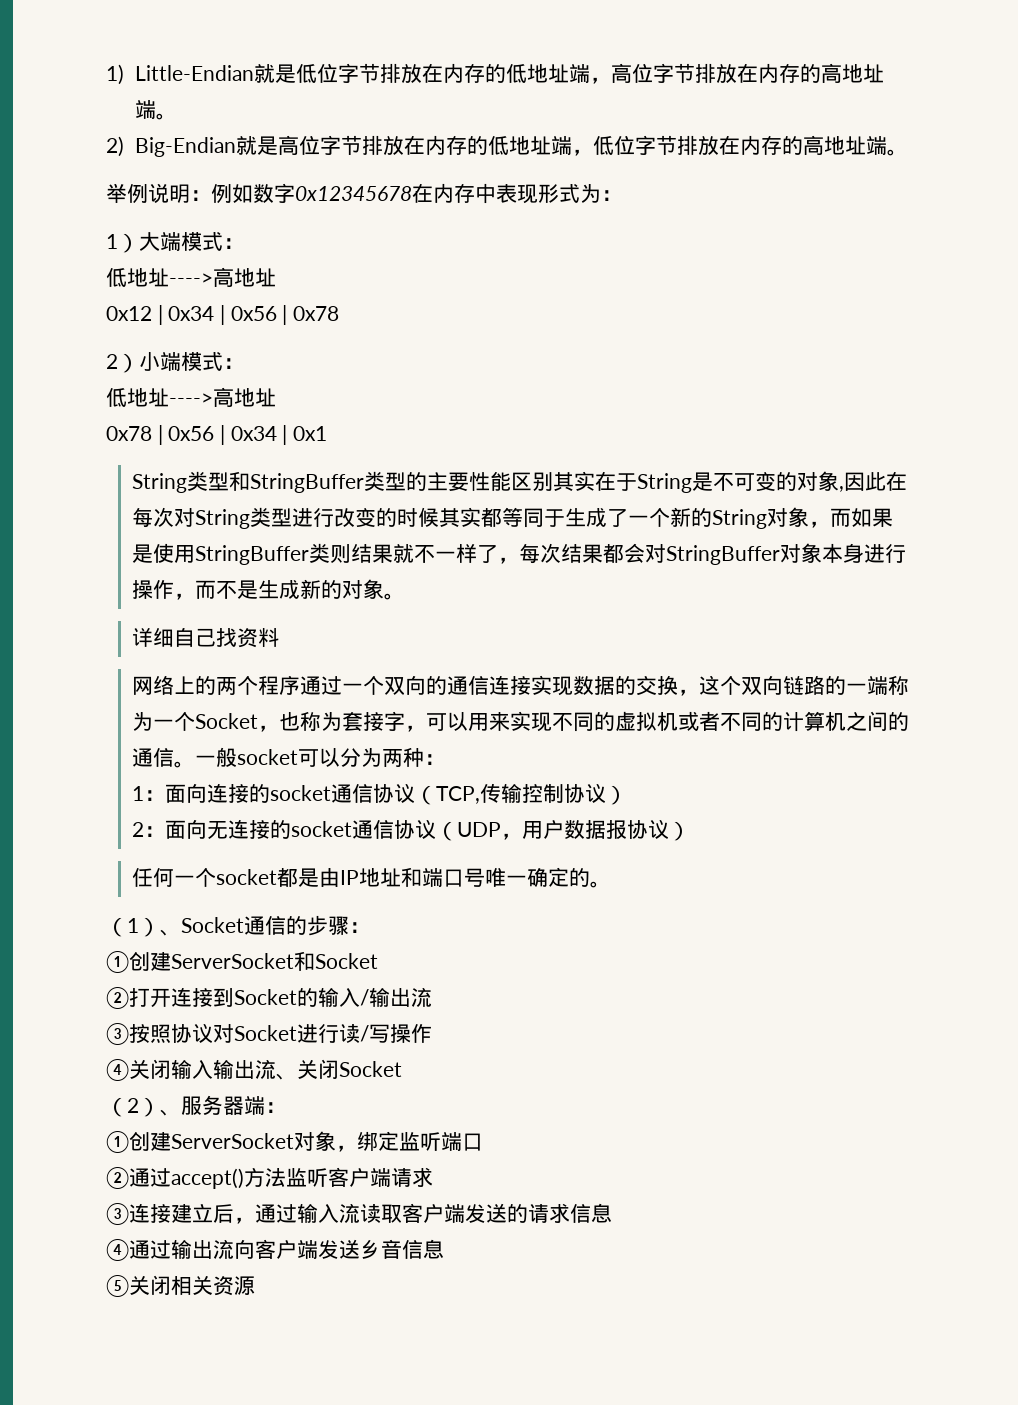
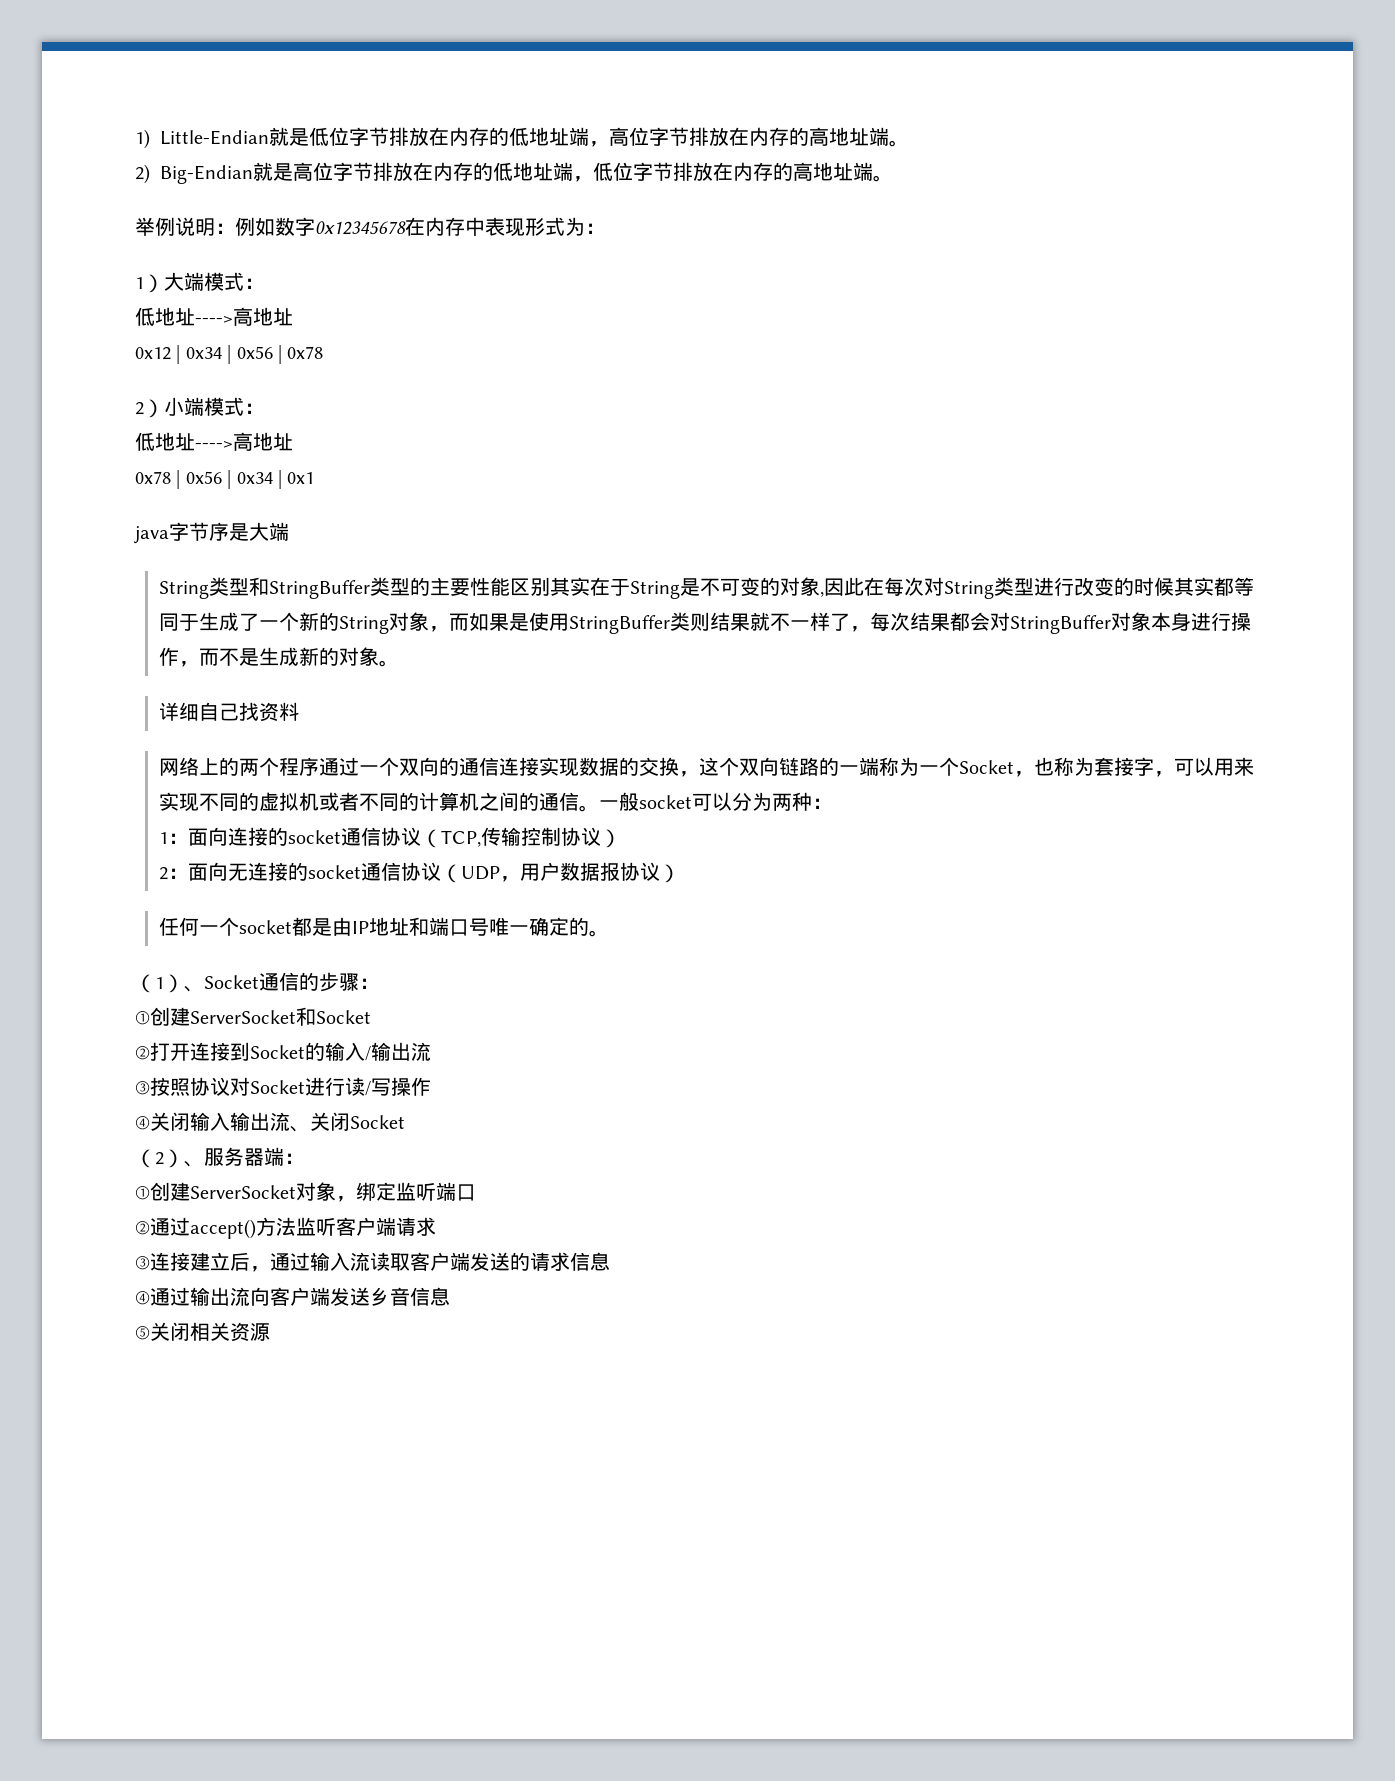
+ java字节序是大端

